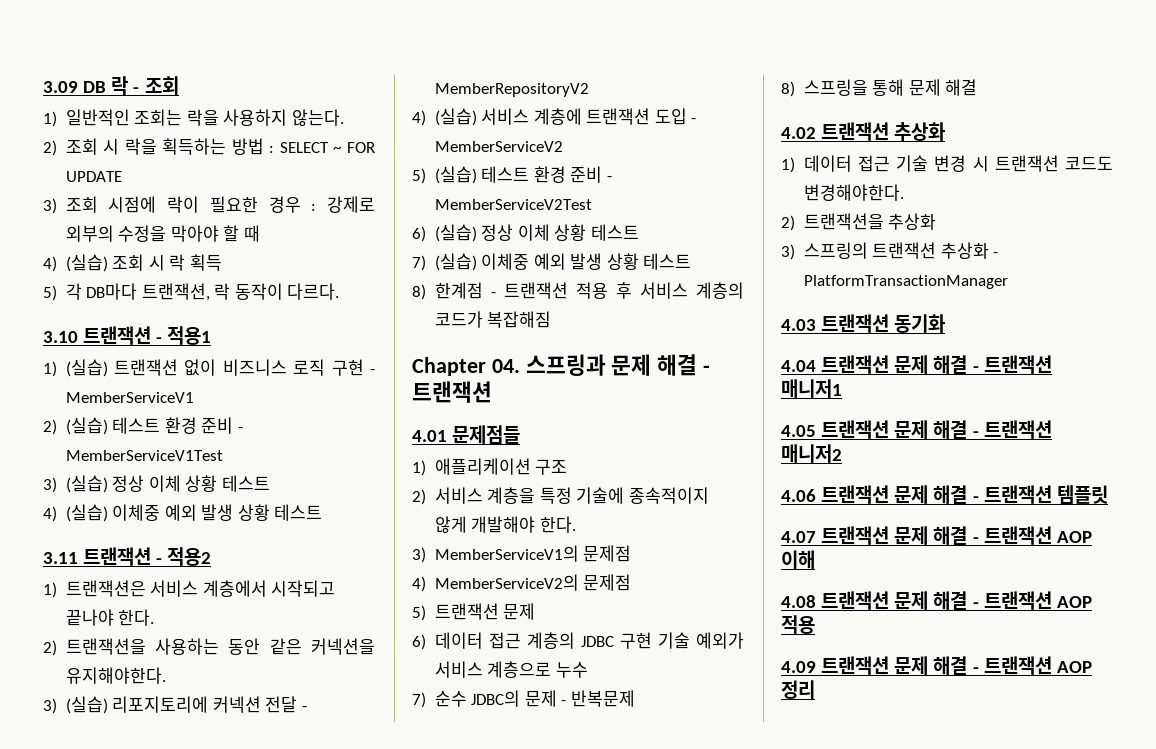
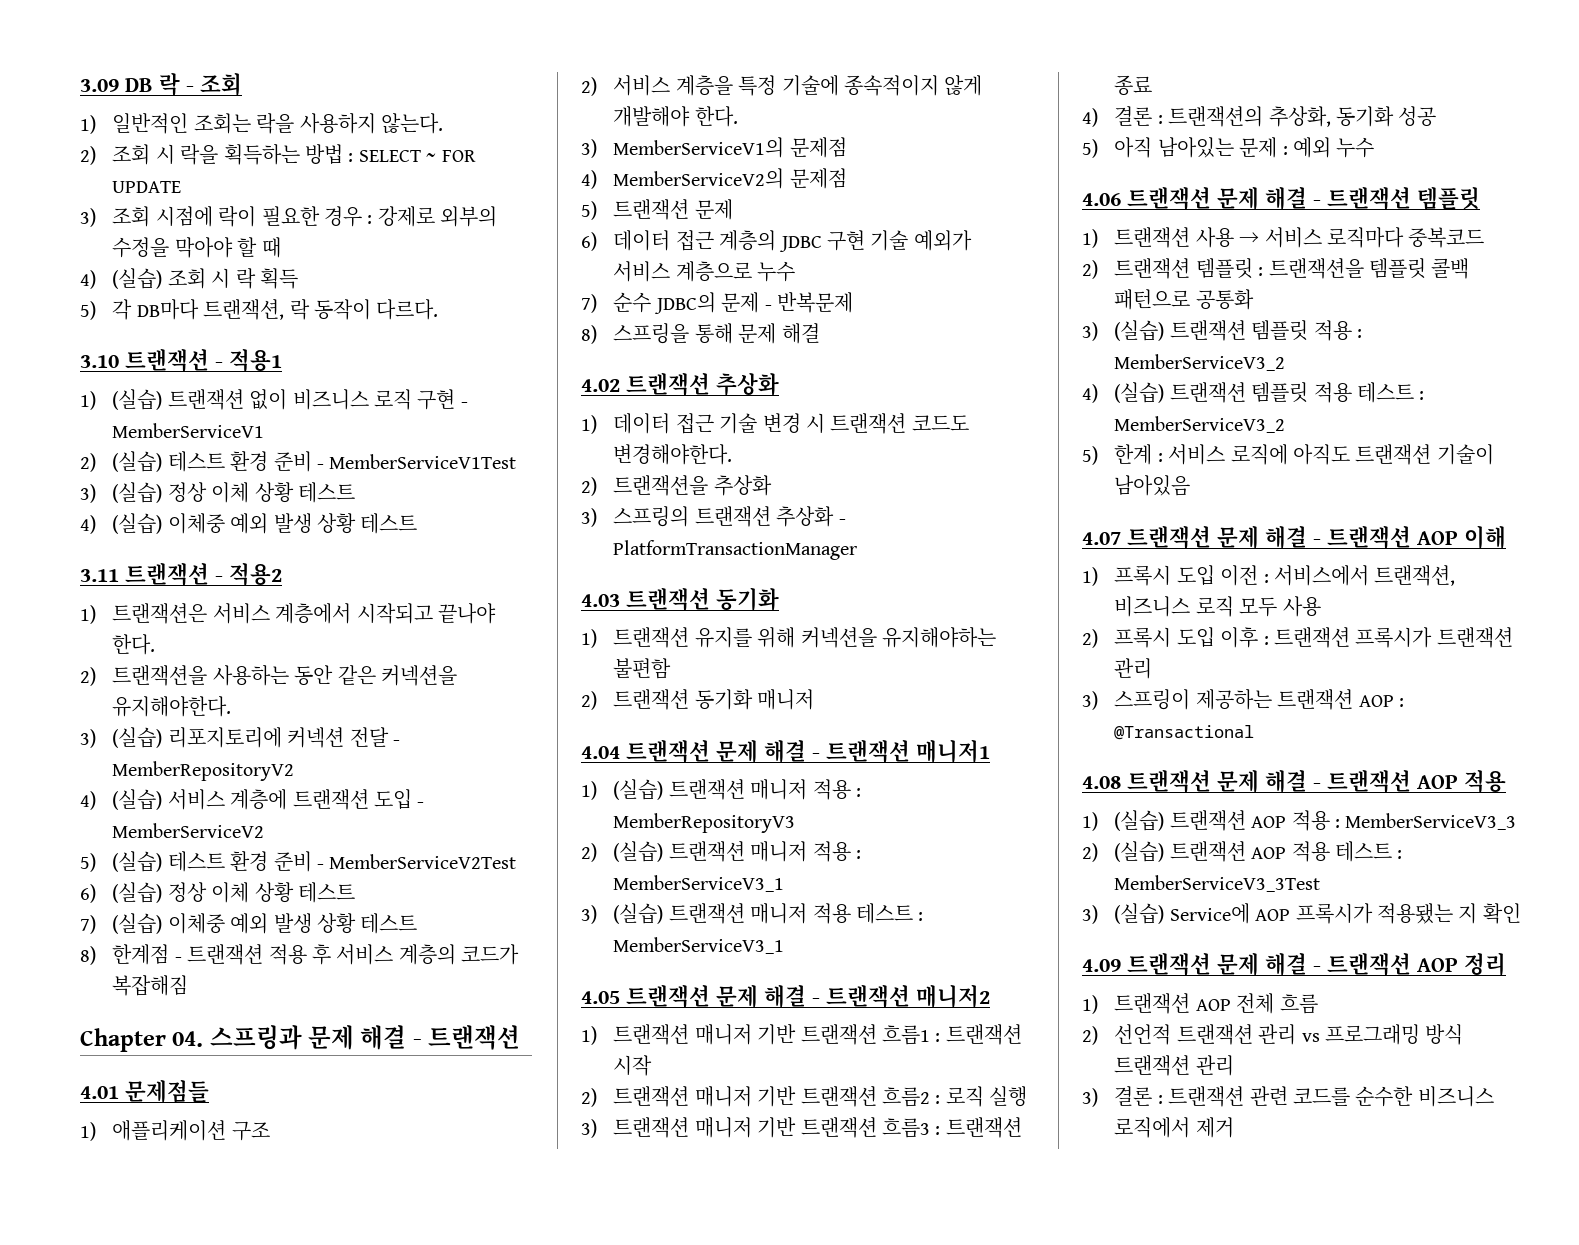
+ 1) 트랜잭션 유지를 위해 커넥션을 유지해야하는 불편함
+ 2) 트랜잭션 동기화 매니저
+ 1) (실습) 트랜잭션 매니저 적용 : MemberRepositoryV3
+ 2) (실습) 트랜잭션 매니저 적용 : MemberServiceV3_1
+ 3) (실습) 트랜잭션 매니저 적용 테스트 : MemberServiceV3_1
+ 1) 트랜잭션 매니저 기반 트랜잭션 흐름1 : 트랜잭션 시작
+ 2) 트랜잭션 매니저 기반 트랜잭션 흐름2 : 로직 실행
+ 3) 트랜잭션 매니저 기반 트랜잭션 흐름3 : 트랜잭션 종료
+ 4) 결론 : 트랜잭션의 추상화, 동기화 성공
+ 5) 아직 남아있는 문제 : 예외 누수
+ 1) 트랜잭션 사용 → 서비스 로직마다 중복코드
+ 2) 트랜잭션 템플릿 : 트랜잭션을 템플릿 콜백 패턴으로 공통화
+ 3) (실습) 트랜잭션 템플릿 적용 : MemberServiceV3_2
+ 4) (실습) 트랜잭션 템플릿 적용 테스트 : MemberServiceV3_2
+ 5) 한계 : 서비스 로직에 아직도 트랜잭션 기술이 남아있음
+ 1) 프록시 도입 이전 : 서비스에서 트랜잭션, 비즈니스 로직 모두 사용
+ 2) 프록시 도입 이후 : 트랜잭션 프록시가 트랜잭션 관리
+ 3) 스프링이 제공하는 트랜잭션 AOP : @Transactional
+ 1) (실습) 트랜잭션 AOP 적용 : MemberServiceV3_3
+ 2) (실습) 트랜잭션 AOP 적용 테스트 : MemberServiceV3_3Test
+ 3) (실습) Service에 AOP 프록시가 적용됐는 지 확인
+ 1) 트랜잭션 AOP 전체 흐름
+ 2) 선언적 트랜잭션 관리 vs 프로그래밍 방식 트랜잭션 관리
+ 3) 결론 : 트랜잭션 관련 코드를 순수한 비즈니스 로직에서 제거

